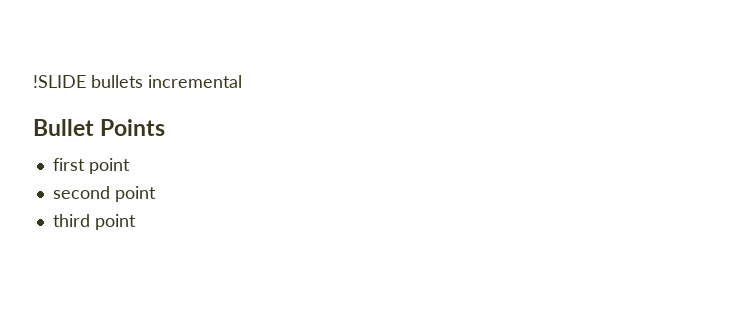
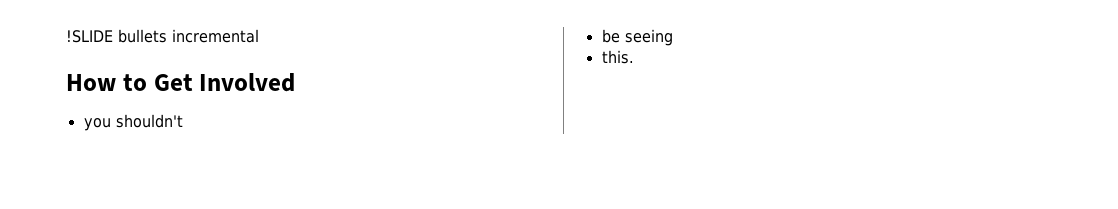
- Bullet Points
- first point
- second point
- third point
+ How to Get Involved
+ you shouldn't
+ be seeing
+ this.

